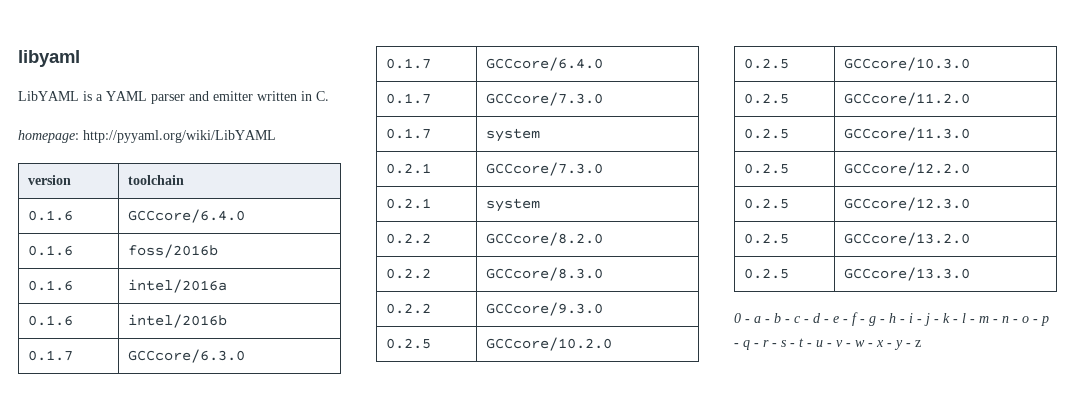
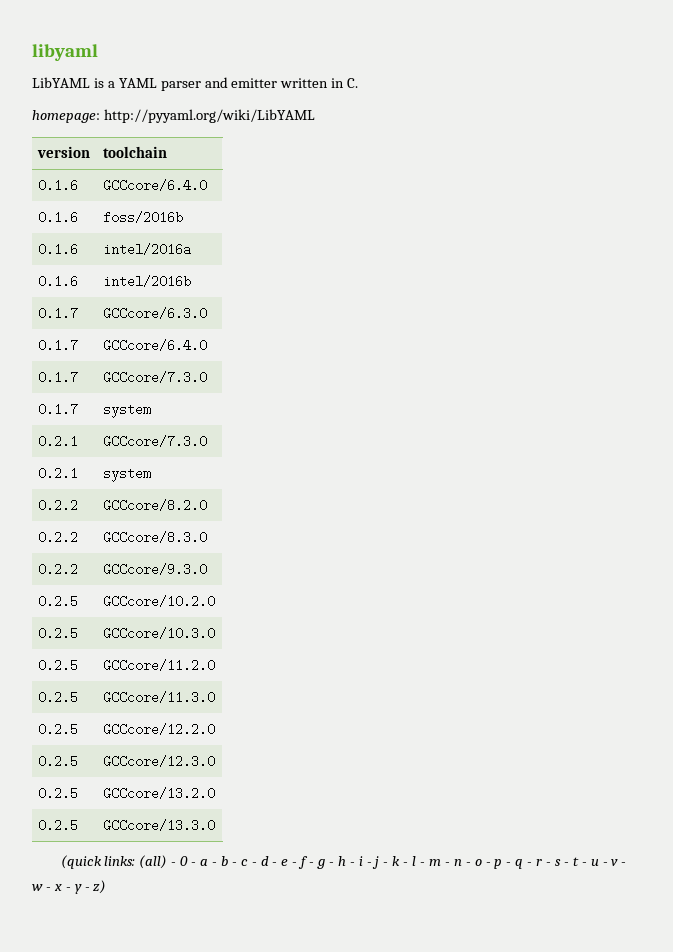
- 0 - a - b - c - d - e - f - g - h - i - j - k - l - m - n - o - p - q - r - s - t - u - v - w - x - y - z
+ (quick links: (all) - 0 - a - b - c - d - e - f - g - h - i - j - k - l - m - n - o - p - q - r - s - t - u - v - w - x - y - z)

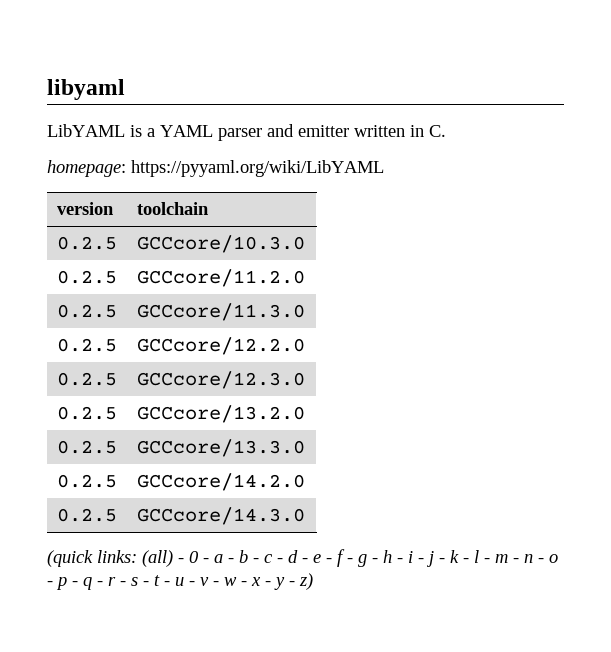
- homepage: http://pyyaml.org/wiki/LibYAML
+ homepage: https://pyyaml.org/wiki/LibYAML
- 0.1.6 | GCCcore/6.4.0
- 0.1.6 | foss/2016b
- 0.1.6 | intel/2016a
- 0.1.6 | intel/2016b
- 0.1.7 | GCCcore/6.3.0
- 0.1.7 | GCCcore/6.4.0
- 0.1.7 | GCCcore/7.3.0
- 0.1.7 | system
- 0.2.1 | GCCcore/7.3.0
- 0.2.1 | system
- 0.2.2 | GCCcore/8.2.0
- 0.2.2 | GCCcore/8.3.0
- 0.2.2 | GCCcore/9.3.0
- 0.2.5 | GCCcore/10.2.0
+ 0.2.5 | GCCcore/14.2.0
+ 0.2.5 | GCCcore/14.3.0

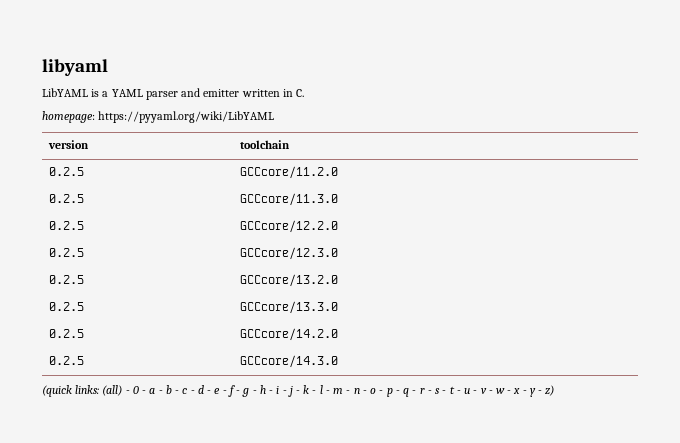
- 0.2.5 | GCCcore/10.3.0

